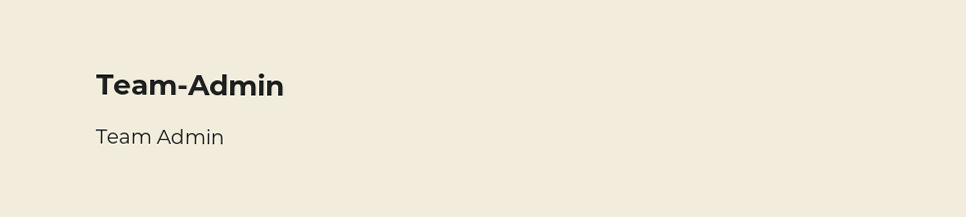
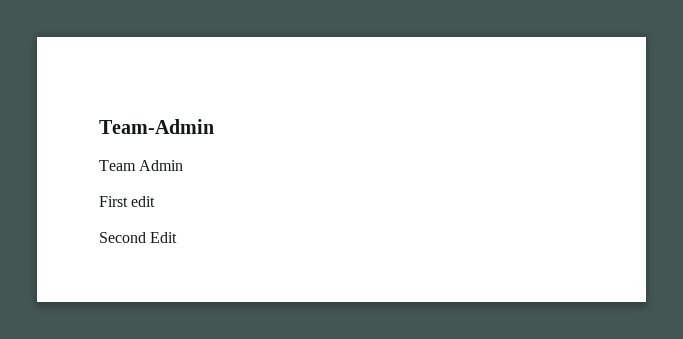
+ First edit
+ Second Edit

